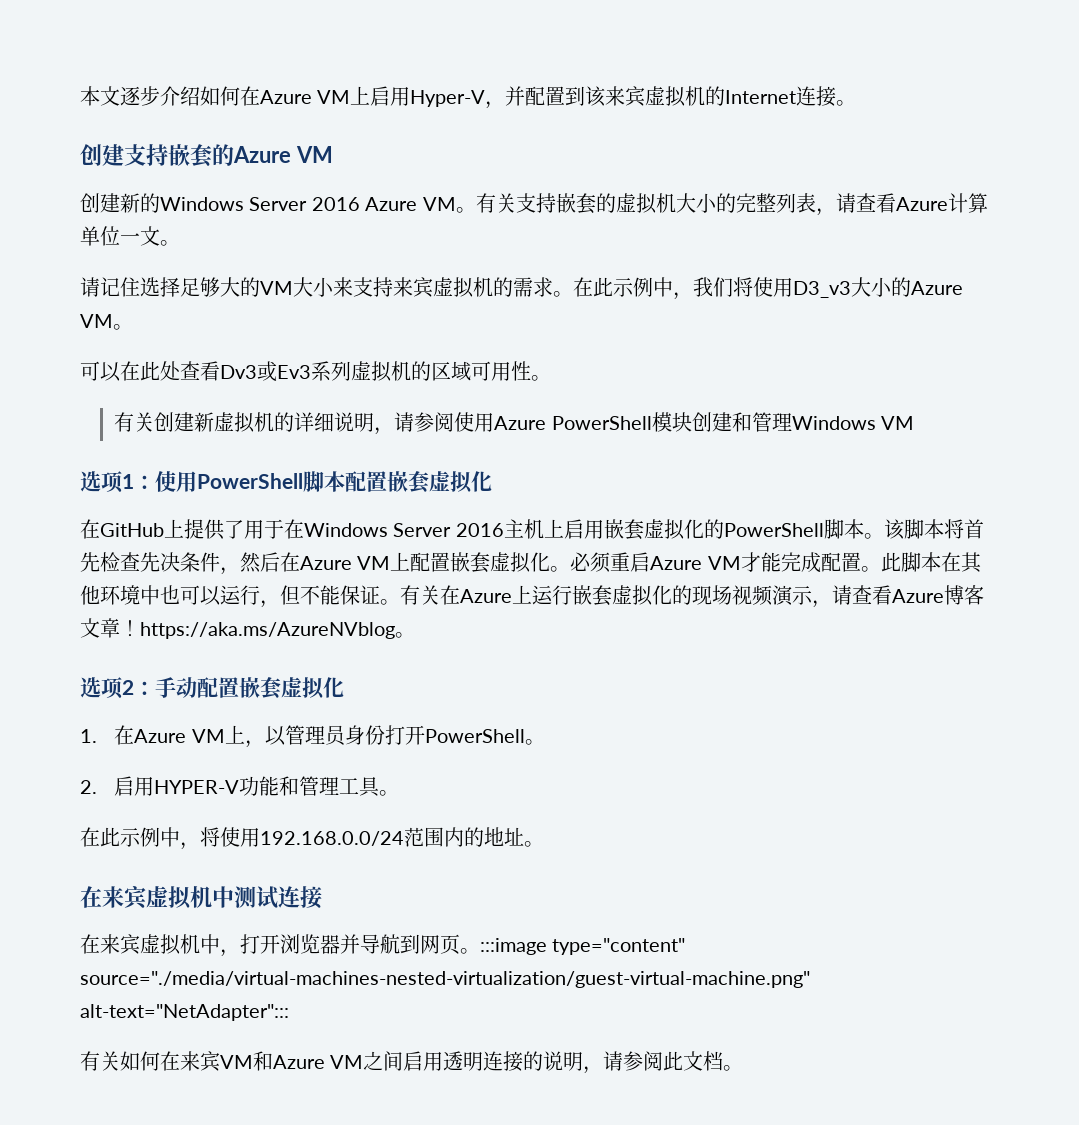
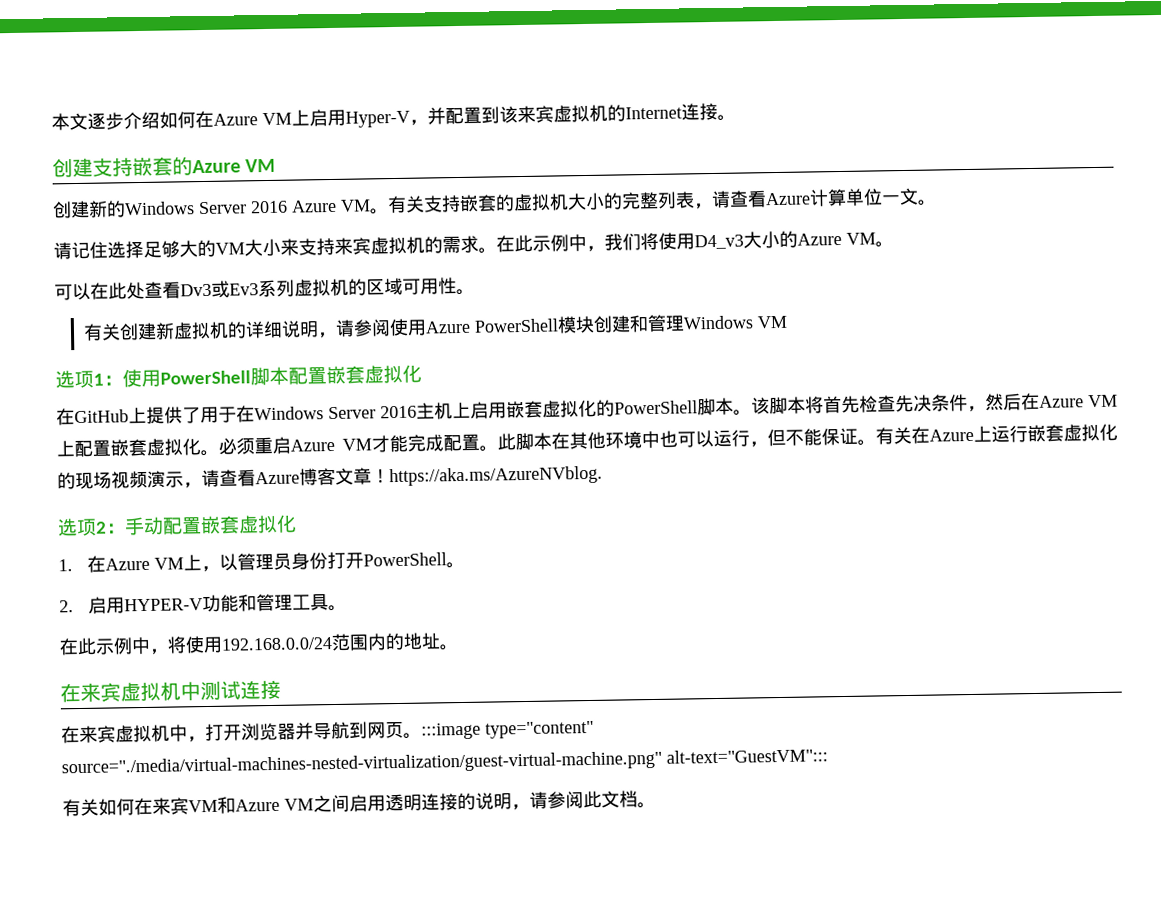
- 在此示例中，我们将使用D3_v3大小的Azure VM。
+ 在此示例中，我们将使用D4_v3大小的Azure VM。
- 有关在Azure上运行嵌套虚拟化的现场视频演示，请查看Azure博客文章！https://aka.ms/AzureNVblog。
+ 有关在Azure上运行嵌套虚拟化的现场视频演示，请查看Azure博客文章！https://aka.ms/AzureNVblog.
- 在来宾虚拟机中，打开浏览器并导航到网页。:::image type="content" source="./media/virtual-machines-nested-virtualization/guest-virtual-machine.png" alt-text="NetAdapter":::
+ 在来宾虚拟机中，打开浏览器并导航到网页。:::image type="content" source="./media/virtual-machines-nested-virtualization/guest-virtual-machine.png" alt-text="GuestVM":::

